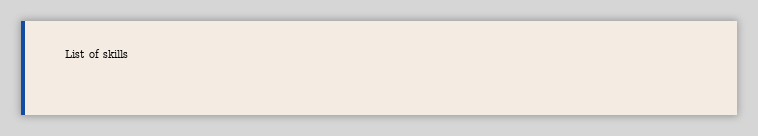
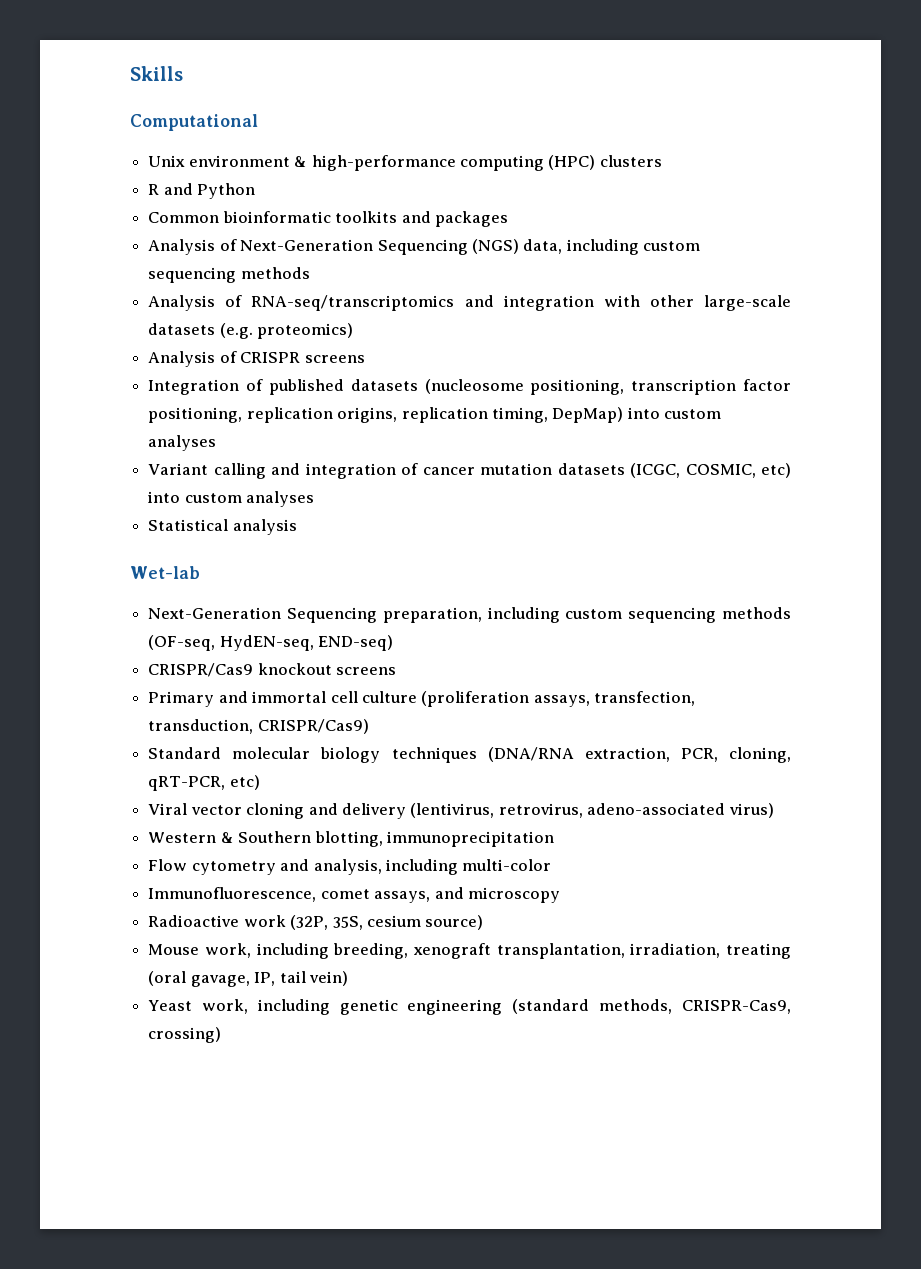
- List of skills
+ Skills
+ Computational
+ Unix environment & high-performance computing (HPC) clusters
+ R and Python
+ Common bioinformatic toolkits and packages
+ Analysis of Next-Generation Sequencing (NGS) data, including custom sequencing methods
+ Analysis of RNA-seq/transcriptomics and integration with other large-scale datasets (e.g. proteomics)
+ Analysis of CRISPR screens
+ Integration of published datasets (nucleosome positioning, transcription factor positioning, replication origins, replication timing, DepMap) into custom analyses
+ Variant calling and integration of cancer mutation datasets (ICGC, COSMIC, etc) into custom analyses
+ Statistical analysis
+ Wet-lab
+ Next-Generation Sequencing preparation, including custom sequencing methods (OF-seq, HydEN-seq, END-seq)
+ CRISPR/Cas9 knockout screens
+ Primary and immortal cell culture (proliferation assays, transfection, transduction, CRISPR/Cas9)
+ Standard molecular biology techniques (DNA/RNA extraction, PCR, cloning, qRT-PCR, etc)
+ Viral vector cloning and delivery (lentivirus, retrovirus, adeno-associated virus)
+ Western & Southern blotting, immunoprecipitation
+ Flow cytometry and analysis, including multi-color
+ Immunofluorescence, comet assays, and microscopy
+ Radioactive work (32P, 35S, cesium source)
+ Mouse work, including breeding, xenograft transplantation, irradiation, treating (oral gavage, IP, tail vein)
+ Yeast work, including genetic engineering (standard methods, CRISPR-Cas9, crossing)

